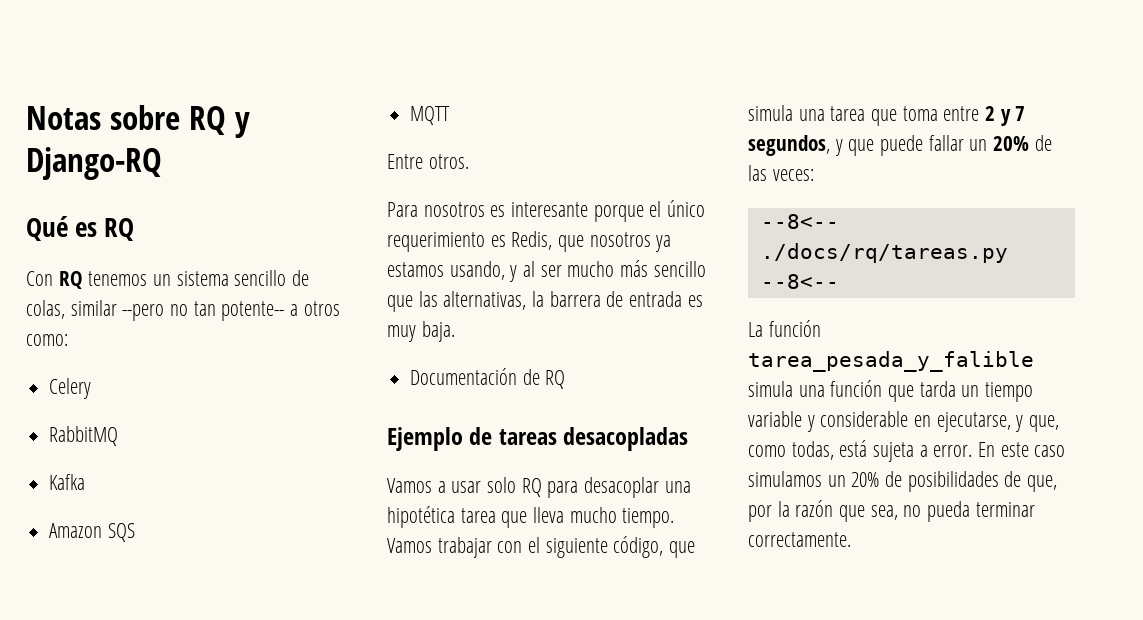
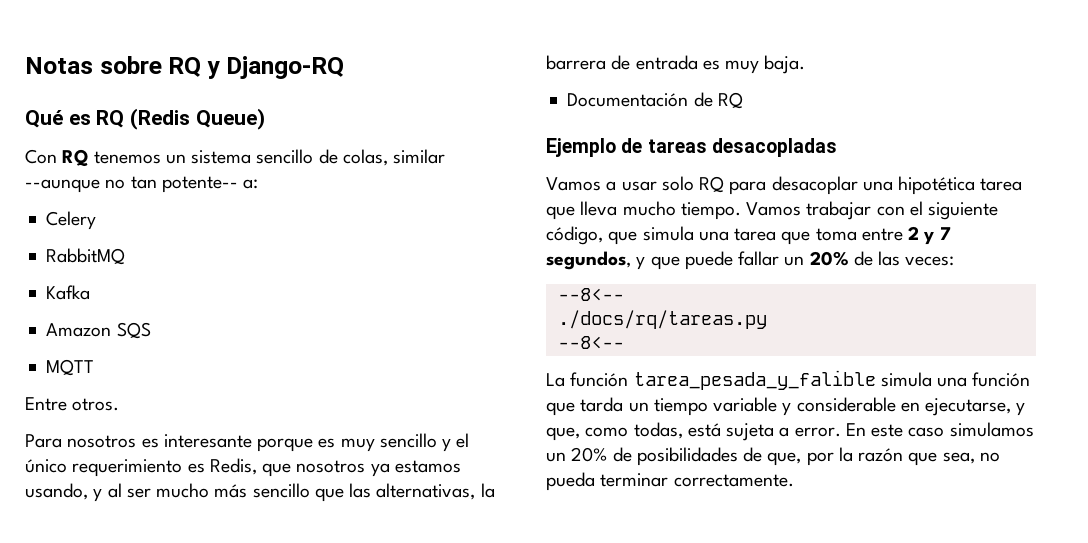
- Qué es RQ
+ Qué es RQ (Redis Queue)
- Con RQ tenemos un sistema sencillo de colas, similar --pero no tan potente-- a otros como:
+ Con RQ tenemos un sistema sencillo de colas, similar --aunque no tan potente-- a:
- Para nosotros es interesante porque el único requerimiento es Redis, que nosotros ya estamos usando, y al ser mucho más sencillo que las alternativas, la barrera de entrada es muy baja.
+ Para nosotros es interesante porque es muy sencillo y el único requerimiento es Redis, que nosotros ya estamos usando, y al ser mucho más sencillo que las alternativas, la barrera de entrada es muy baja.

